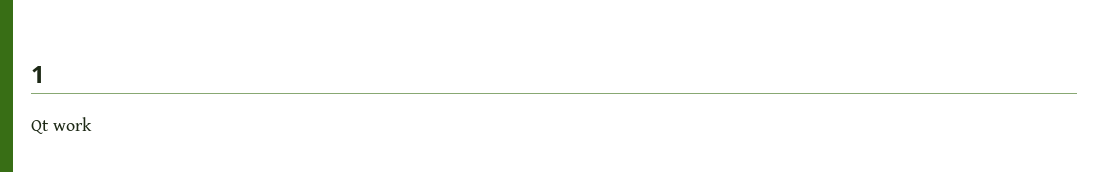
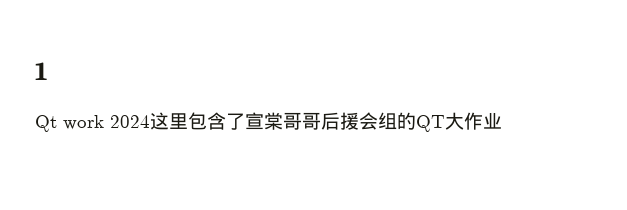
- Qt work
+ Qt work 2024这里包含了宣棠哥哥后援会组的QT大作业

